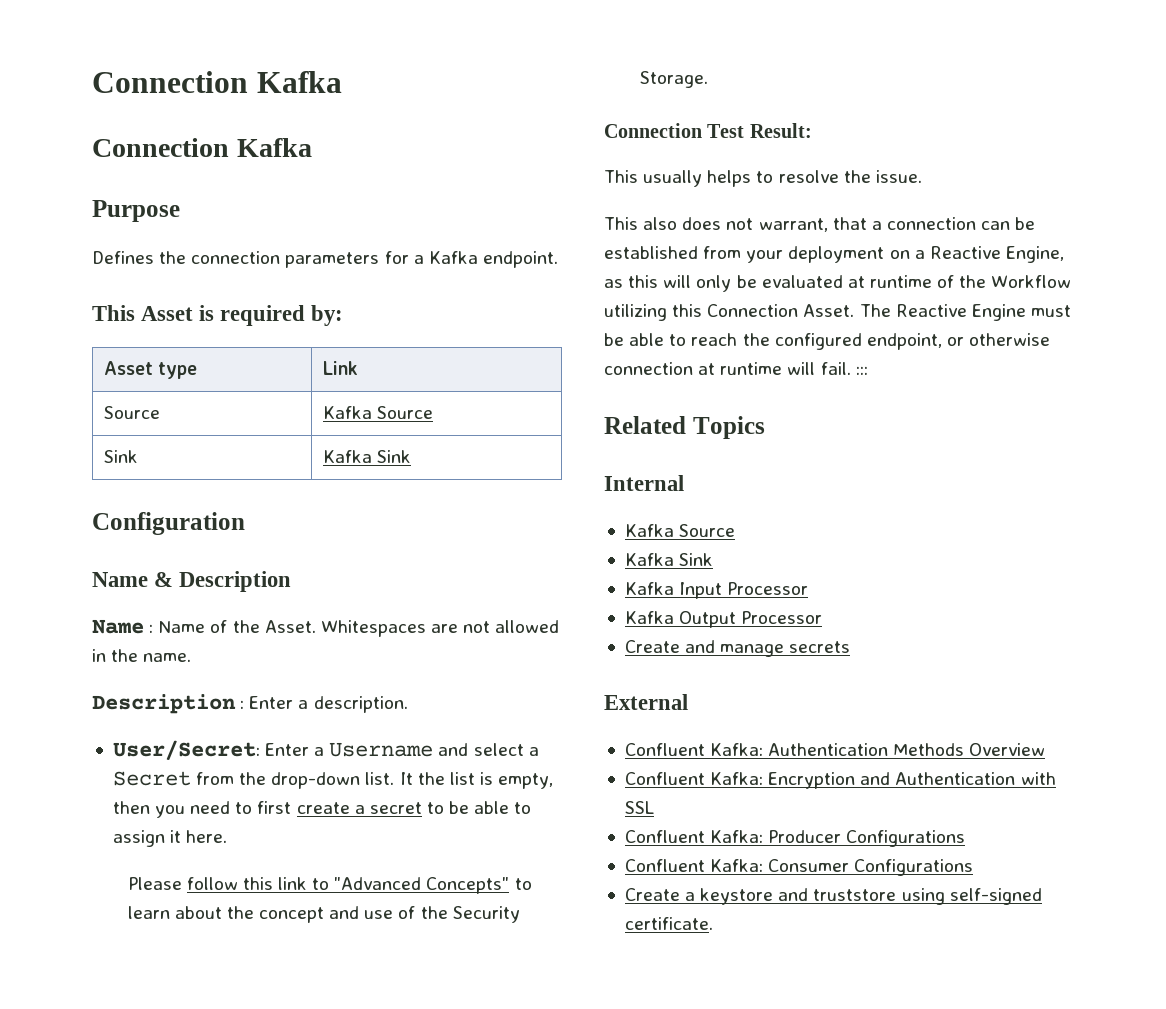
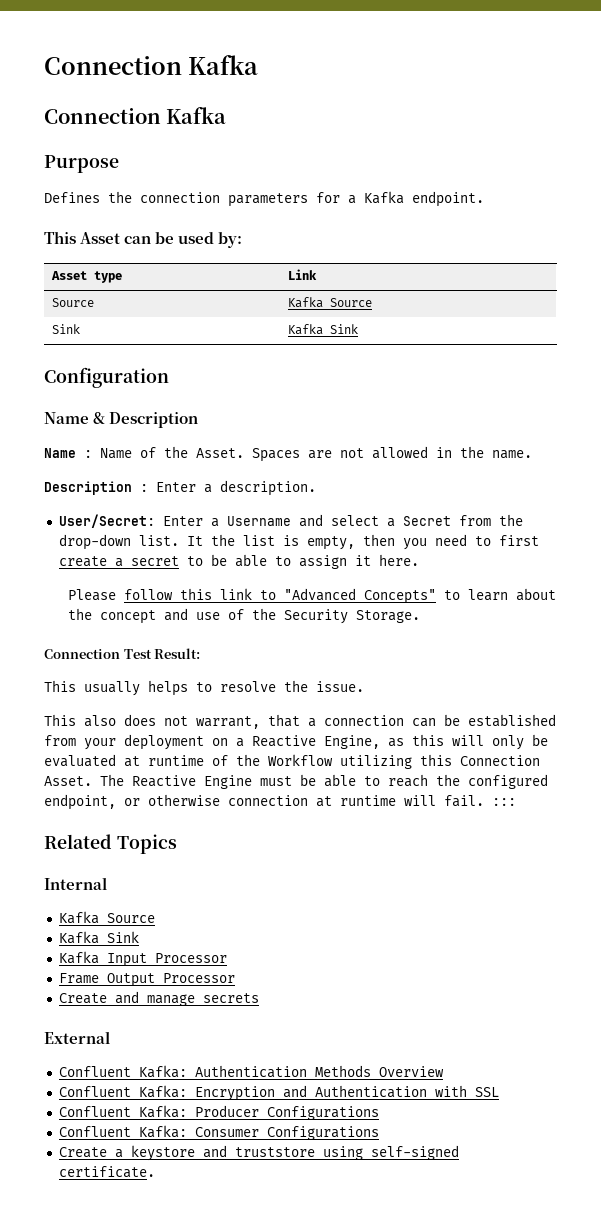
- This Asset is required by:
+ This Asset can be used by:
- Whitespaces are not allowed in the name.
+ Spaces are not allowed in the name.
- Kafka Output Processor
+ Frame Output Processor

